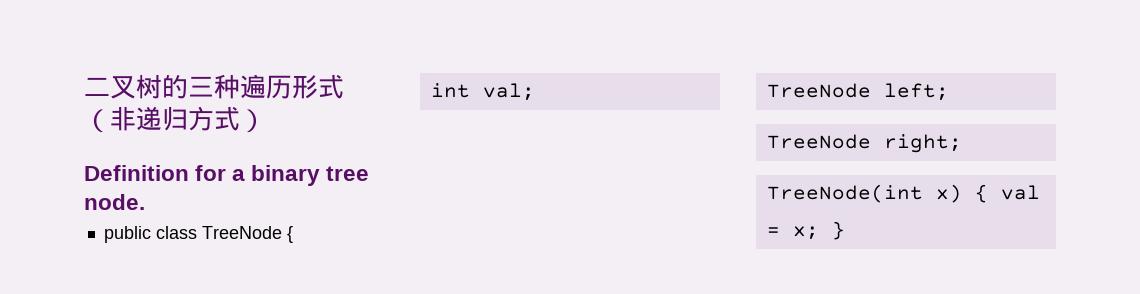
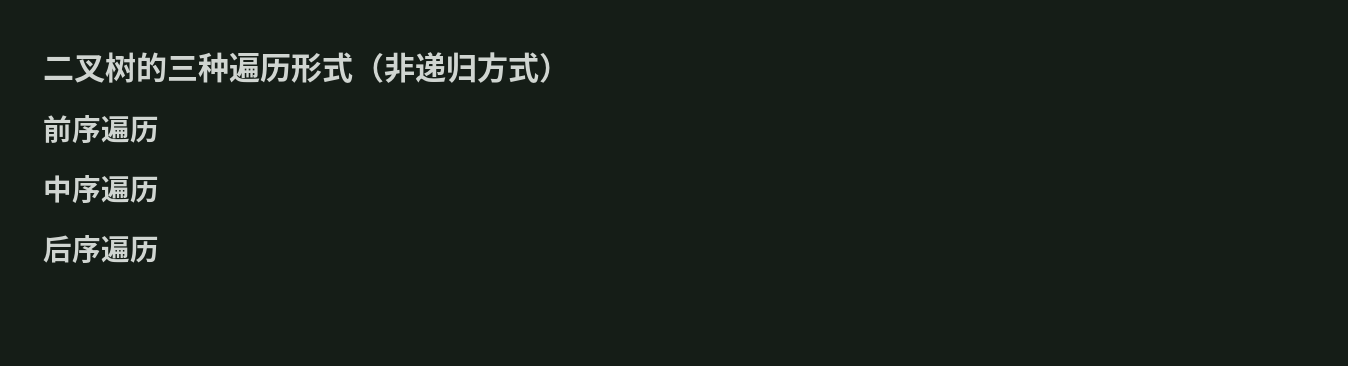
- Definition for a binary tree node.
- public class TreeNode {
- int val;
- TreeNode left;
- TreeNode right;
- TreeNode(int x) { val = x; }
+ 前序遍历
+ 中序遍历
+ 后序遍历

